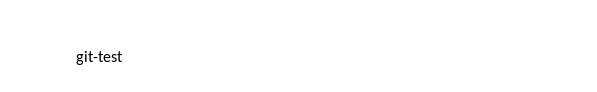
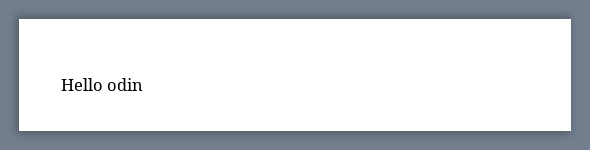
- git-test
+ Hello odin

